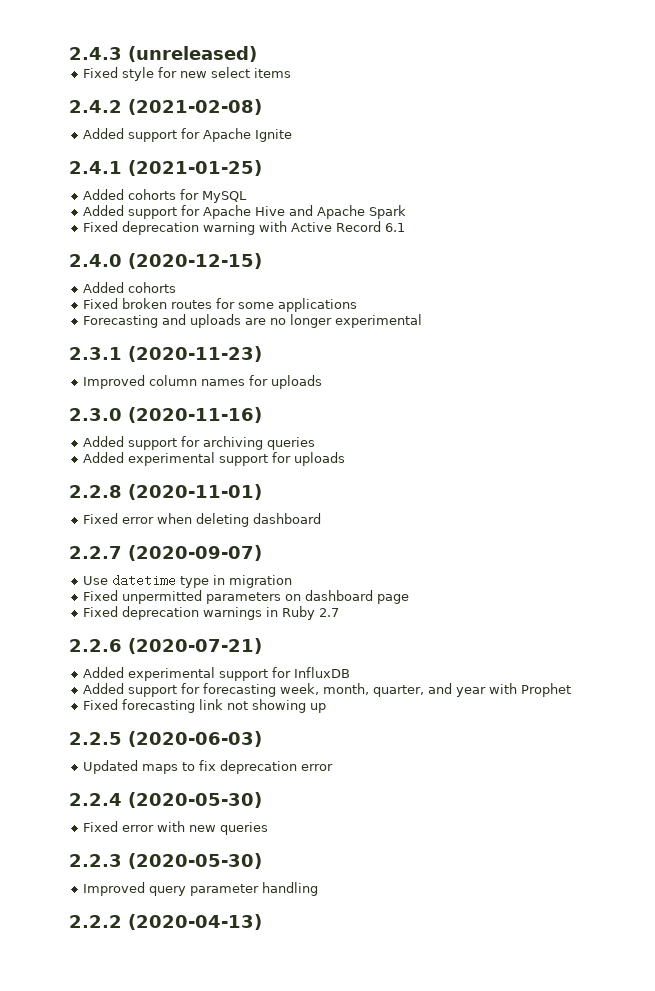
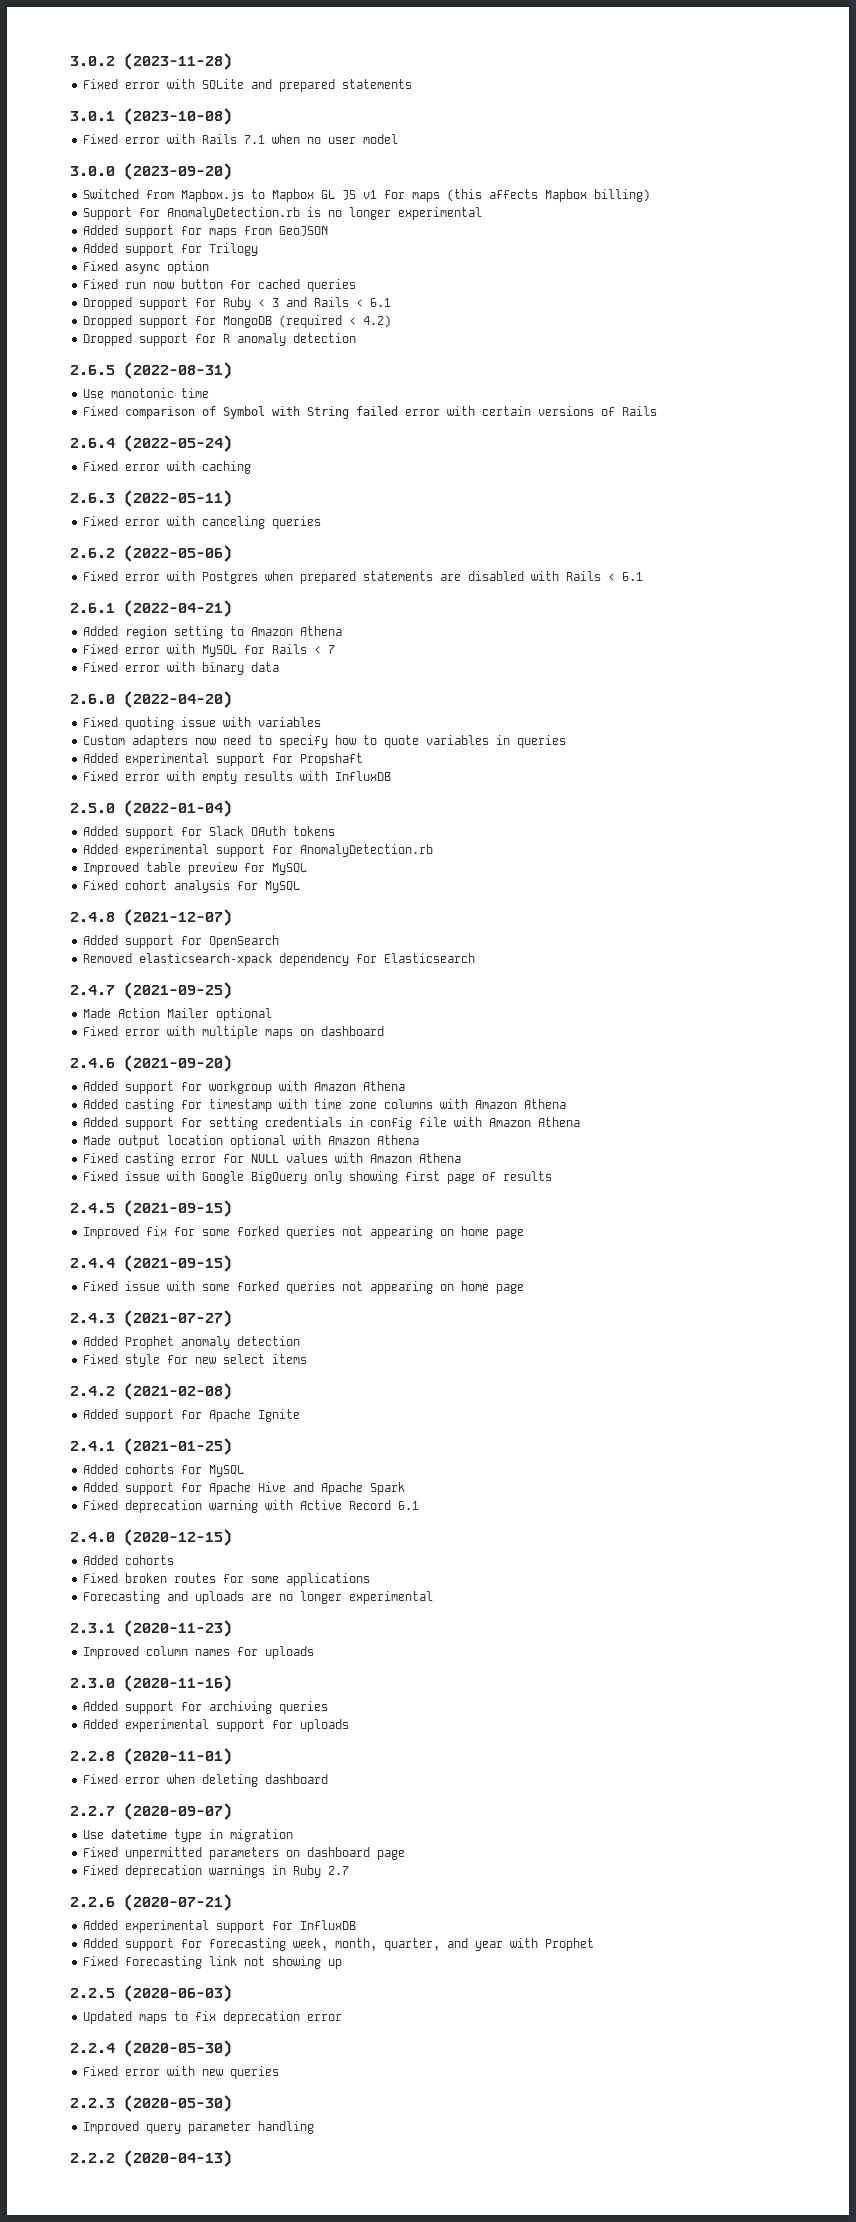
- 2.4.3 (unreleased)
+ 3.0.2 (2023-11-28)
+ Fixed error with SQLite and prepared statements
+ 3.0.1 (2023-10-08)
+ Fixed error with Rails 7.1 when no user model
+ 3.0.0 (2023-09-20)
+ Switched from Mapbox.js to Mapbox GL JS v1 for maps (this affects Mapbox billing)
+ Support for AnomalyDetection.rb is no longer experimental
+ Added support for maps from GeoJSON
+ Added support for Trilogy
+ Fixed async option
+ Fixed run now button for cached queries
+ Dropped support for Ruby < 3 and Rails < 6.1
+ Dropped support for MongoDB (required < 4.2)
+ Dropped support for R anomaly detection
+ 2.6.5 (2022-08-31)
+ Use monotonic time
+ Fixed comparison of Symbol with String failed error with certain versions of Rails
+ 2.6.4 (2022-05-24)
+ Fixed error with caching
+ 2.6.3 (2022-05-11)
+ Fixed error with canceling queries
+ 2.6.2 (2022-05-06)
+ Fixed error with Postgres when prepared statements are disabled with Rails < 6.1
+ 2.6.1 (2022-04-21)
+ Added region setting to Amazon Athena
+ Fixed error with MySQL for Rails < 7
+ Fixed error with binary data
+ 2.6.0 (2022-04-20)
+ Fixed quoting issue with variables
+ Custom adapters now need to specify how to quote variables in queries
+ Added experimental support for Propshaft
+ Fixed error with empty results with InfluxDB
+ 2.5.0 (2022-01-04)
+ Added support for Slack OAuth tokens
+ Added experimental support for AnomalyDetection.rb
+ Improved table preview for MySQL
+ Fixed cohort analysis for MySQL
+ 2.4.8 (2021-12-07)
+ Added support for OpenSearch
+ Removed elasticsearch-xpack dependency for Elasticsearch
+ 2.4.7 (2021-09-25)
+ Made Action Mailer optional
+ Fixed error with multiple maps on dashboard
+ 2.4.6 (2021-09-20)
+ Added support for workgroup with Amazon Athena
+ Added casting for timestamp with time zone columns with Amazon Athena
+ Added support for setting credentials in config file with Amazon Athena
+ Made output location optional with Amazon Athena
+ Fixed casting error for NULL values with Amazon Athena
+ Fixed issue with Google BigQuery only showing first page of results
+ 2.4.5 (2021-09-15)
+ Improved fix for some forked queries not appearing on home page
+ 2.4.4 (2021-09-15)
+ Fixed issue with some forked queries not appearing on home page
+ 2.4.3 (2021-07-27)
+ Added Prophet anomaly detection

